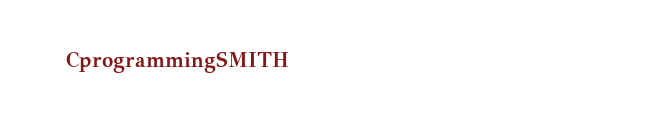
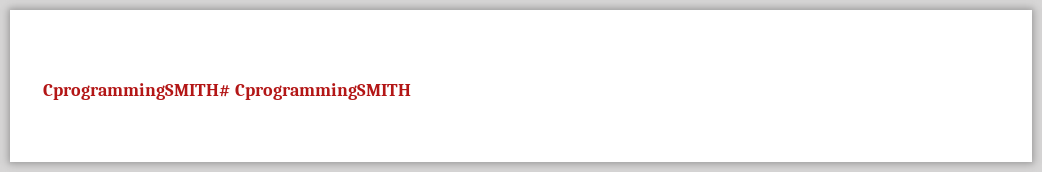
- CprogrammingSMITH
+ CprogrammingSMITH# CprogrammingSMITH

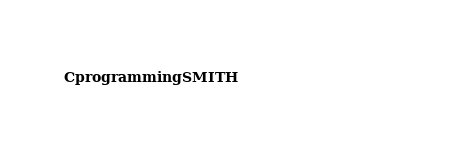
- CprogrammingSMITH# CprogrammingSMITH
+ CprogrammingSMITH

